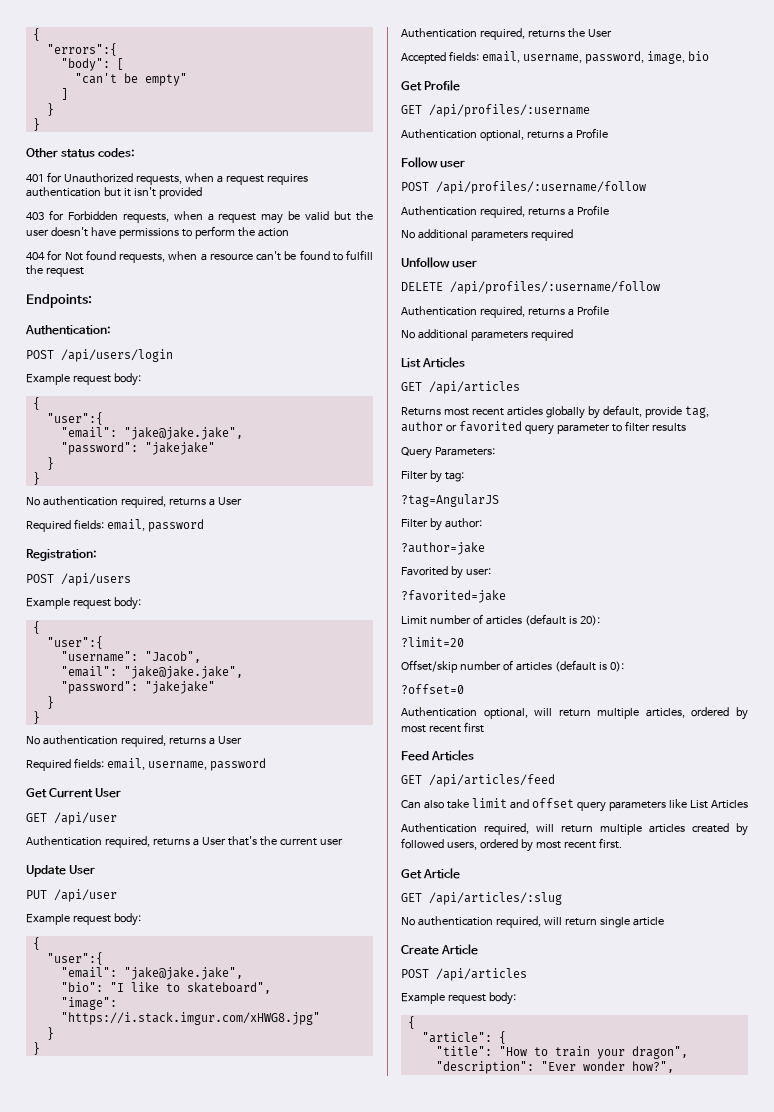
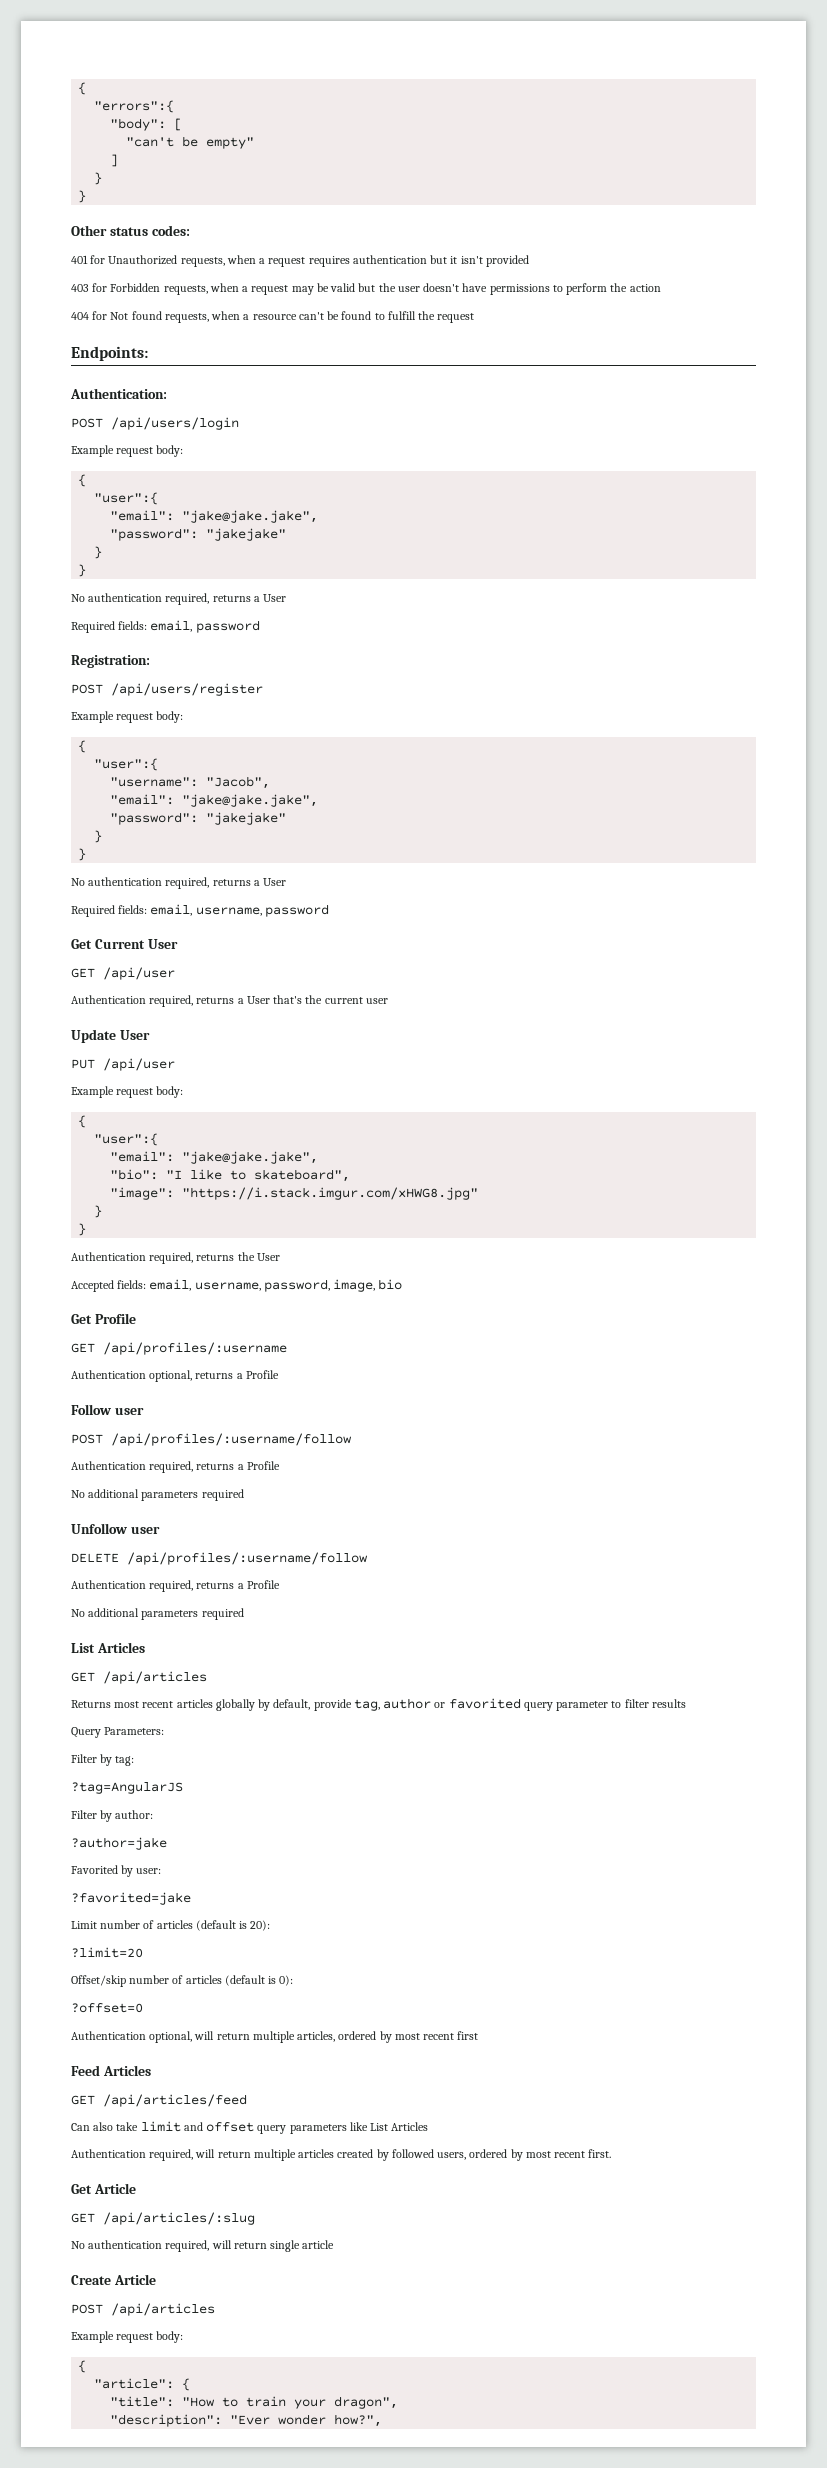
- POST /api/users
+ POST /api/users/register

